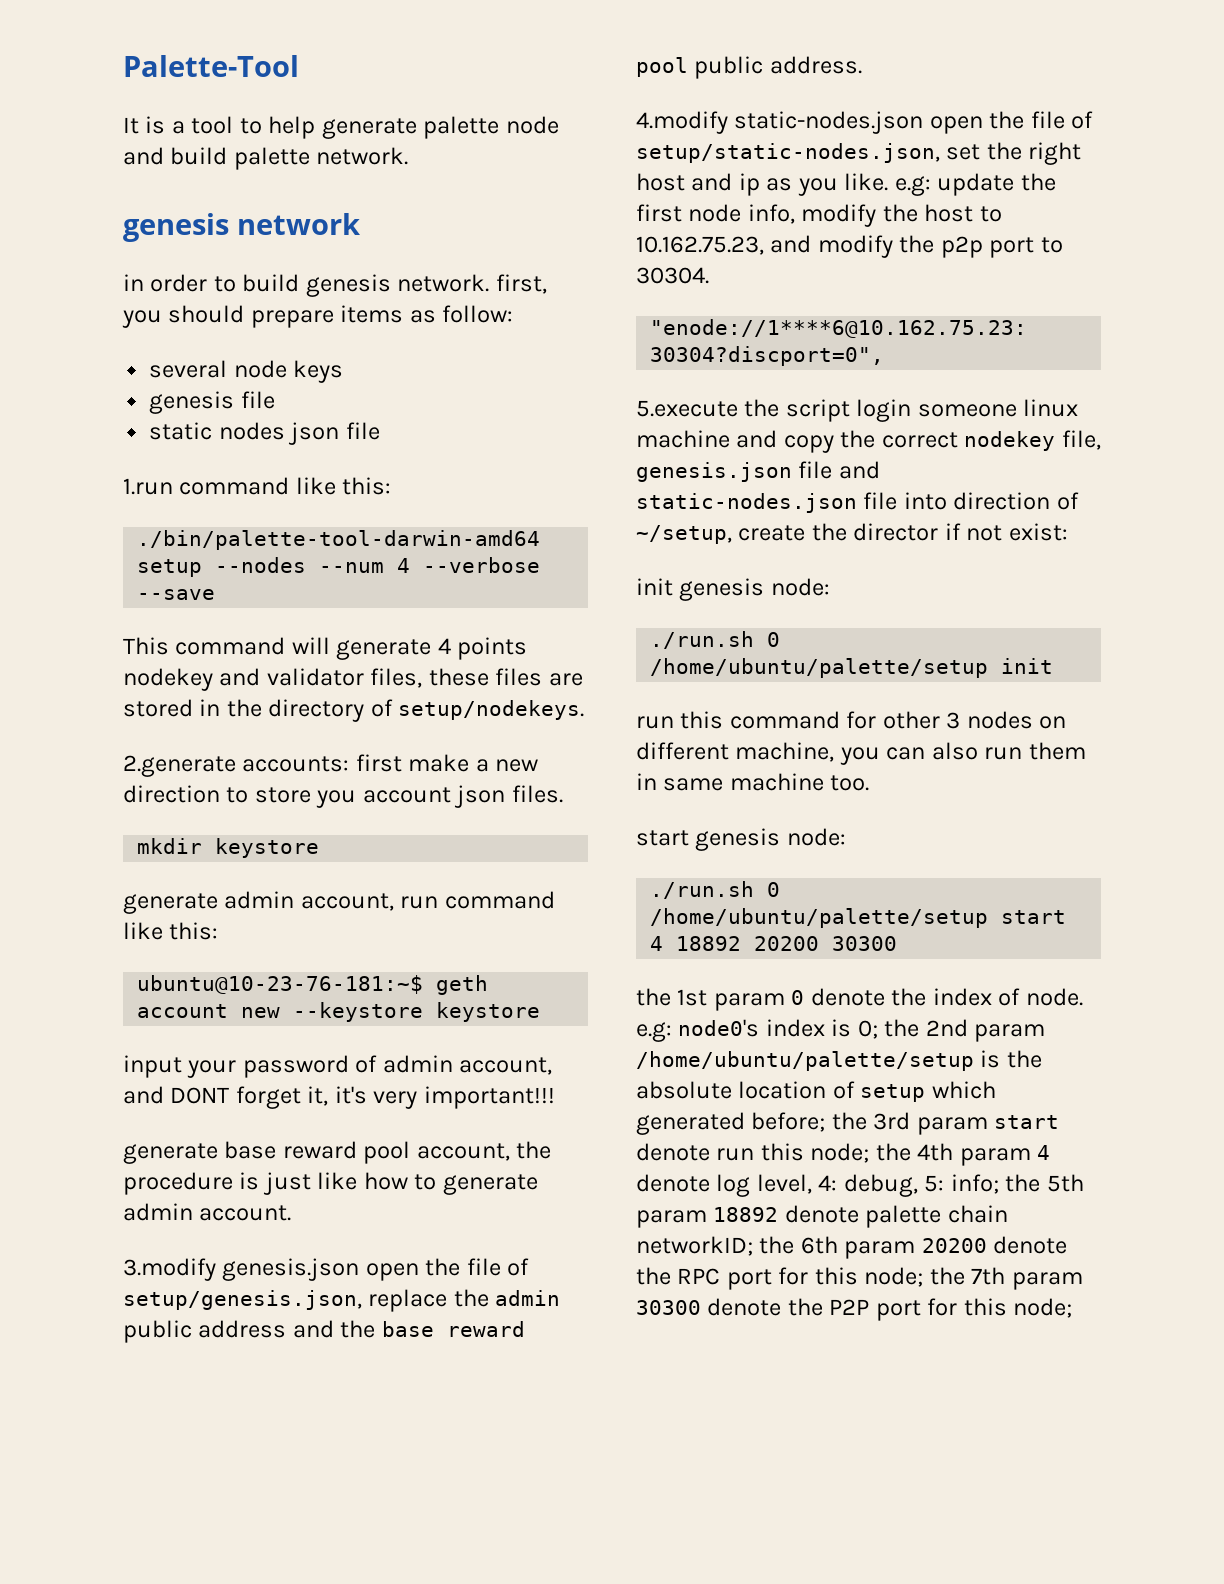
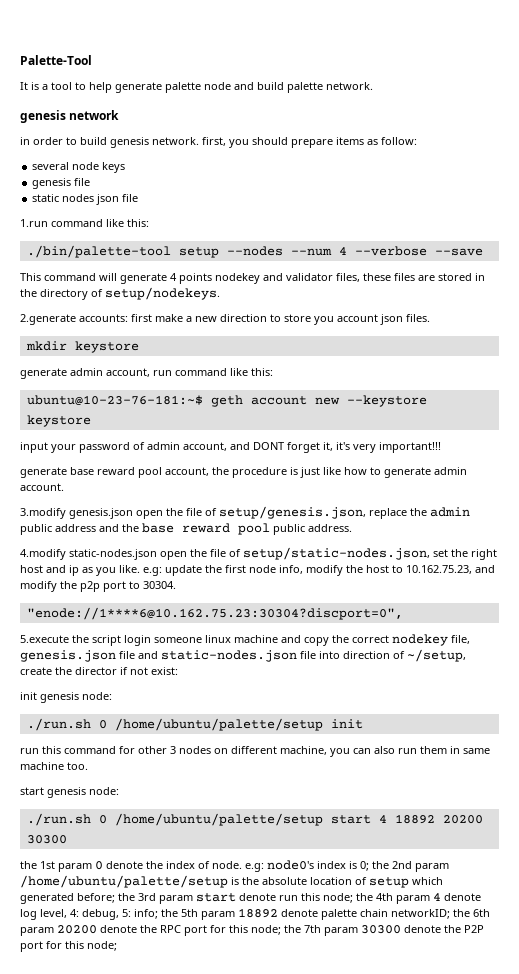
- ./bin/palette-tool-darwin-amd64 setup --nodes --num 4 --verbose --save
+ ./bin/palette-tool setup --nodes --num 4 --verbose --save

